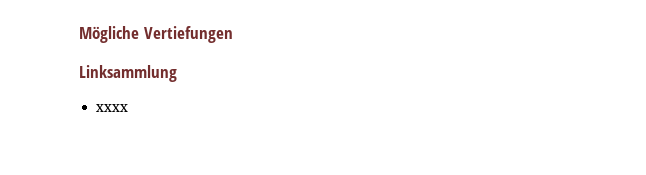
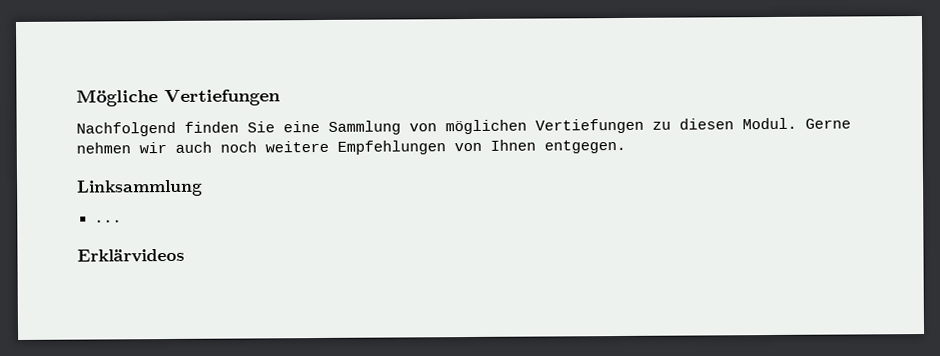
+ Nachfolgend finden Sie eine Sammlung von möglichen Vertiefungen zu diesen Modul. Gerne nehmen wir auch noch weitere Empfehlungen von Ihnen entgegen.
- xxxx
+ ...
+ Erklärvideos

